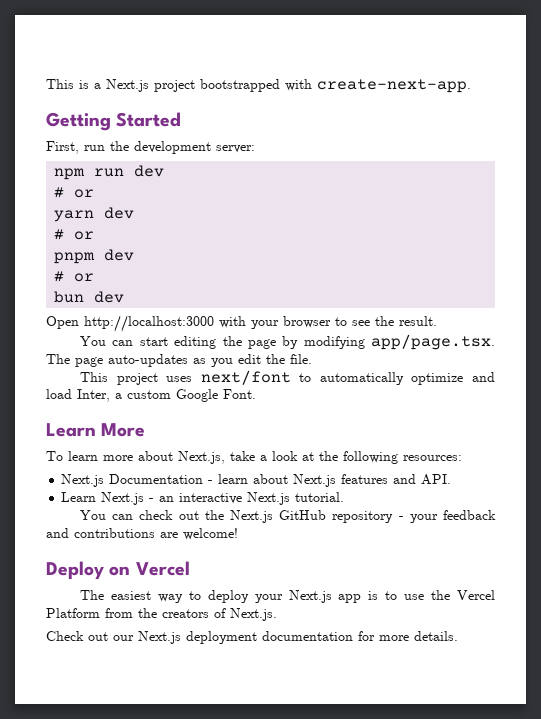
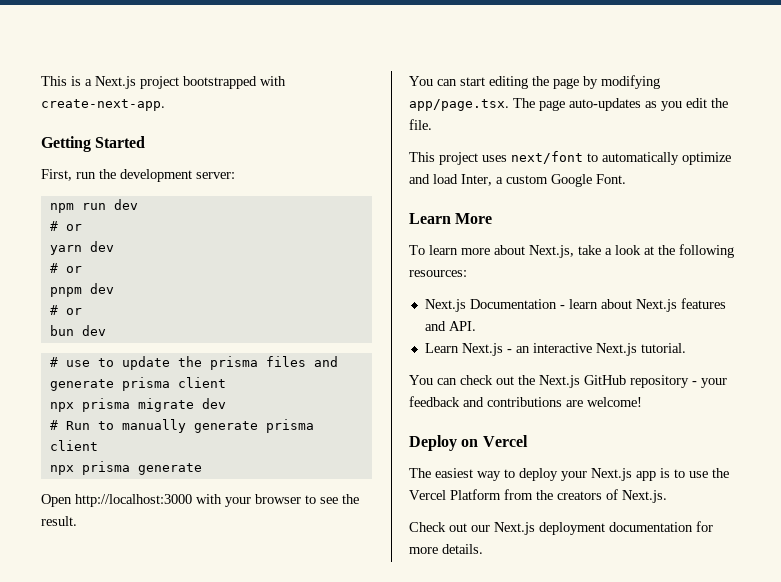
+ # use to update the prisma files and generate prisma client
+ npx prisma migrate dev
+ # Run to manually generate prisma client
+ npx prisma generate

